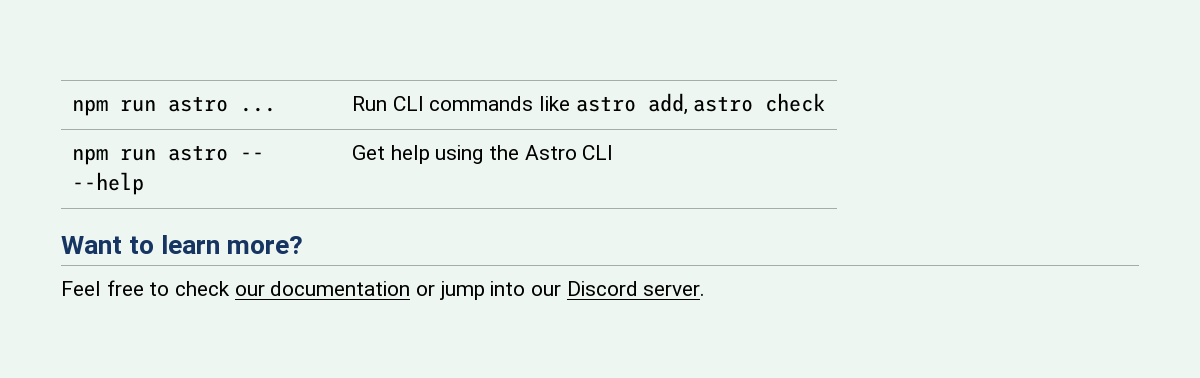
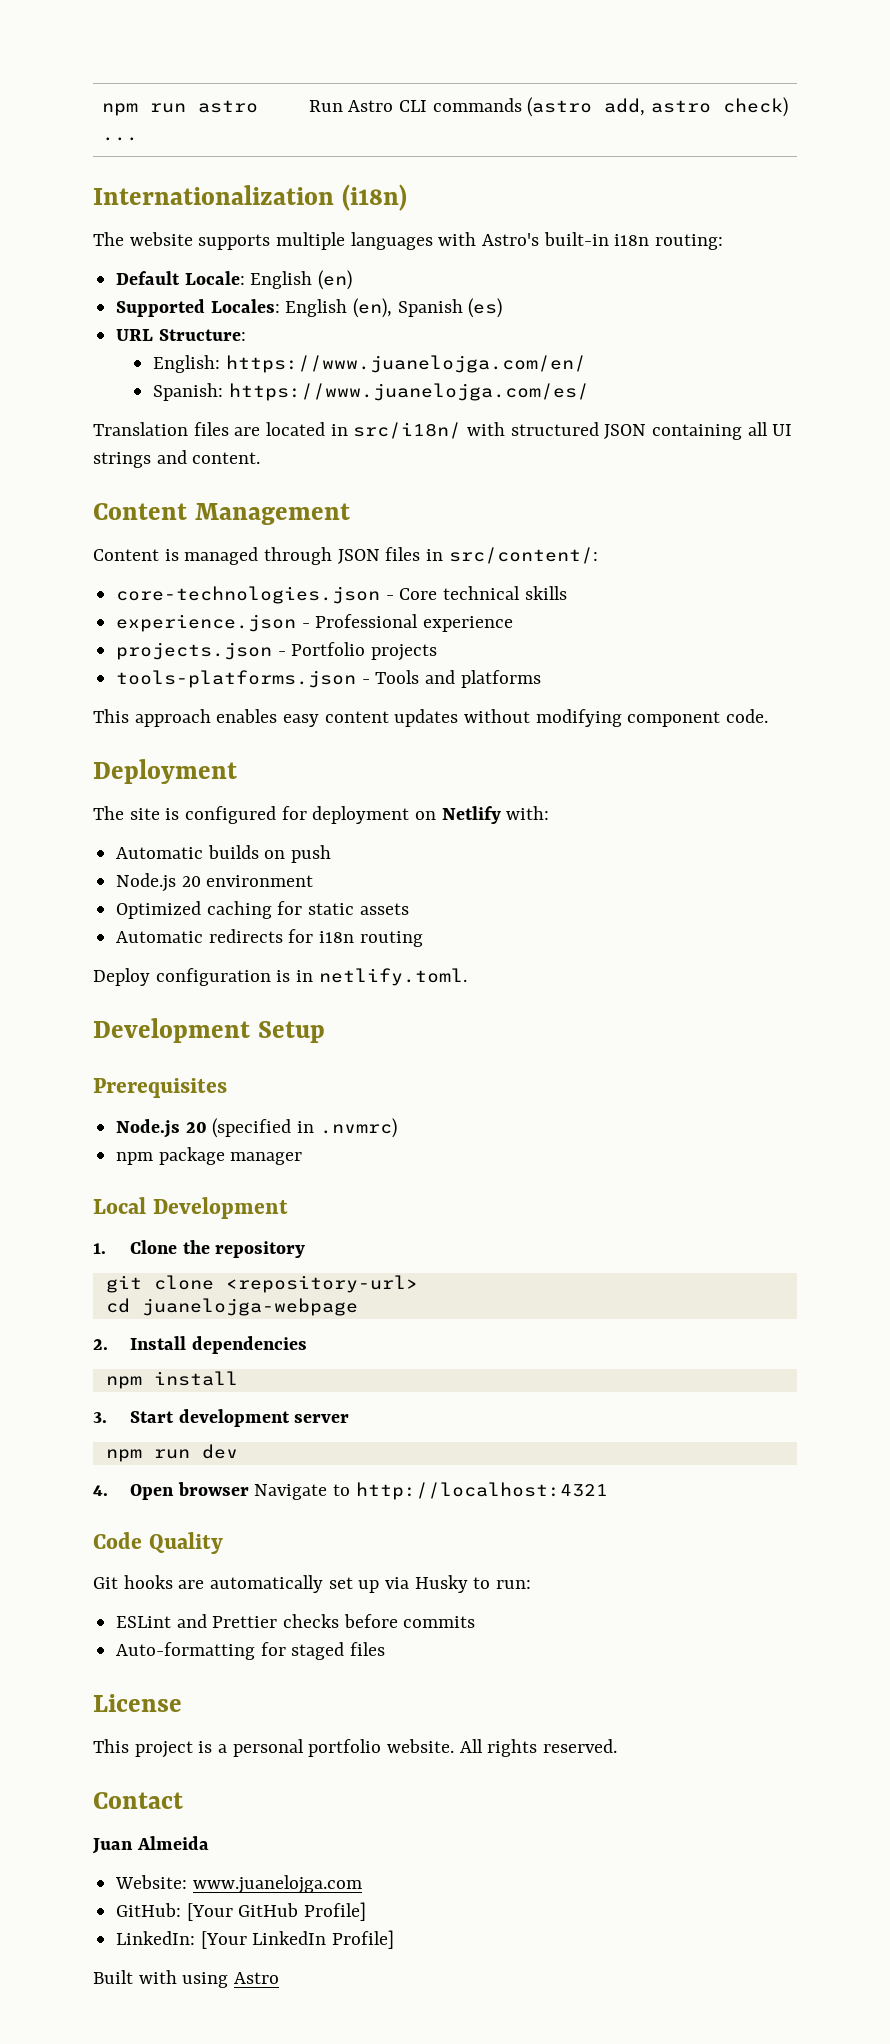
- npm run astro ... | Run CLI commands like astro add, astro check
- npm run astro -- --help | Get help using the Astro CLI
- Want to learn more?
- Feel free to check our documentation or jump into our Discord server.
+ npm run astro ... | Run Astro CLI commands (astro add, astro check)
+ Internationalization (i18n)
+ The website supports multiple languages with Astro's built-in i18n routing:
+ Default Locale: English (en)
+ Supported Locales: English (en), Spanish (es)
+ URL Structure:
+ English: https://www.juanelojga.com/en/
+ Spanish: https://www.juanelojga.com/es/
+ Translation files are located in src/i18n/ with structured JSON containing all UI strings and content.
+ Content Management
+ Content is managed through JSON files in src/content/:
+ core-technologies.json - Core technical skills
+ experience.json - Professional experience
+ projects.json - Portfolio projects
+ tools-platforms.json - Tools and platforms
+ This approach enables easy content updates without modifying component code.
+ Deployment
+ The site is configured for deployment on Netlify with:
+ Automatic builds on push
+ Node.js 20 environment
+ Optimized caching for static assets
+ Automatic redirects for i18n routing
+ Deploy configuration is in netlify.toml.
+ Development Setup
+ Prerequisites
+ Node.js 20 (specified in .nvmrc)
+ npm package manager
+ Local Development
+ 1. Clone the repository
+ git clone <repository-url>
+ cd juanelojga-webpage
+ 2. Install dependencies
+ npm install
+ 3. Start development server
+ npm run dev
+ 4. Open browser Navigate to http://localhost:4321
+ Code Quality
+ Git hooks are automatically set up via Husky to run:
+ ESLint and Prettier checks before commits
+ Auto-formatting for staged files
+ License
+ This project is a personal portfolio website. All rights reserved.
+ Contact
+ Juan Almeida
+ Website: www.juanelojga.com
+ GitHub: [Your GitHub Profile]
+ LinkedIn: [Your LinkedIn Profile]
+ Built with using Astro

